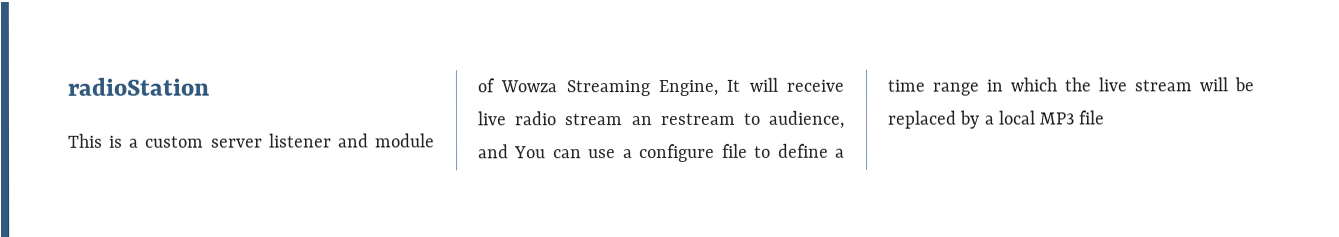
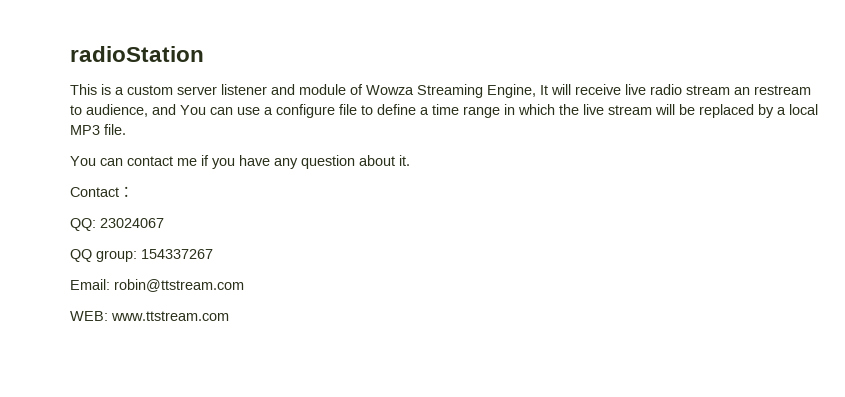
- This is a custom server listener and module of Wowza Streaming Engine, It will receive live radio stream an restream to audience, and You can use a configure file to define a time range in which the live stream will be replaced by a local MP3 file
+ This is a custom server listener and module of Wowza Streaming Engine, It will receive live radio stream an restream to audience, and You can use a configure file to define a time range in which the live stream will be replaced by a local MP3 file.
+ You can contact me if you have any question about it.
+ Contact：
+ QQ: 23024067
+ QQ group: 154337267
+ Email: robin@ttstream.com
+ WEB: www.ttstream.com

